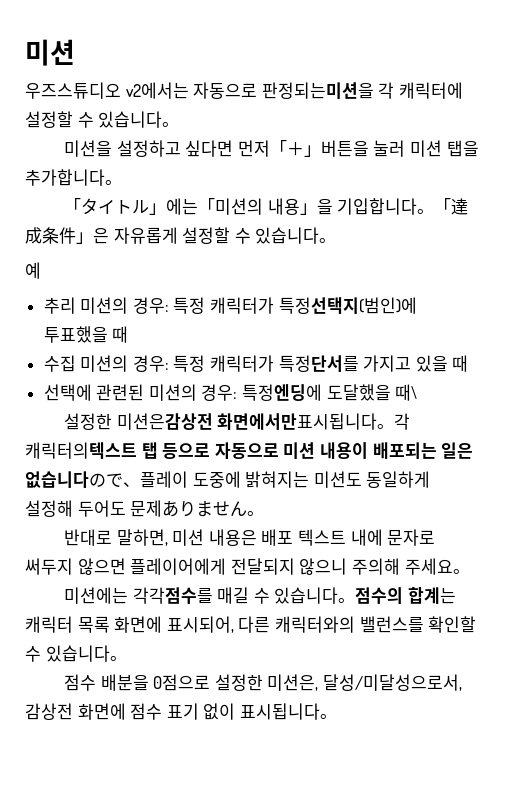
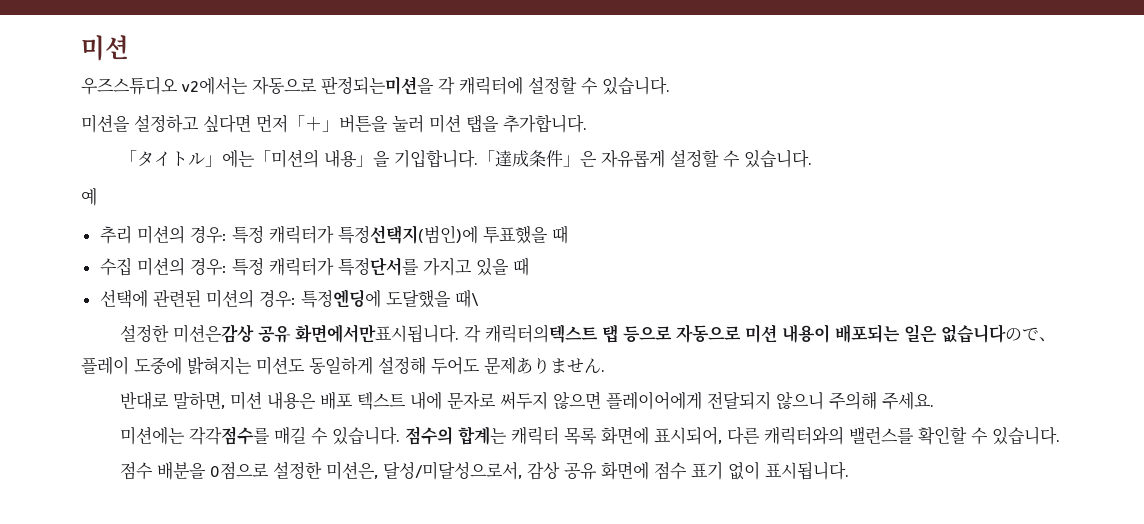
- 우즈스튜디오 v2에서는 자동으로 판정되는미션을 각 캐릭터에 설정할 수 있습니다。
+ 우즈스튜디오 v2에서는 자동으로 판정되는미션을 각 캐릭터에 설정할 수 있습니다.
- 미션을 설정하고 싶다면 먼저「＋」버튼을 눌러 미션 탭을 추가합니다。
+ 미션을 설정하고 싶다면 먼저「＋」버튼을 눌러 미션 탭을 추가합니다.
- 「タイトル」에는「미션의 내용」을 기입합니다。
+ 「タイトル」에는「미션의 내용」을 기입합니다.
- 「達成条件」은 자유롭게 설정할 수 있습니다。
+ 「達成条件」은 자유롭게 설정할 수 있습니다.
- 설정한 미션은감상전 화면에서만표시됩니다。
+ 설정한 미션은감상 공유 화면에서만표시됩니다.
- 각 캐릭터의텍스트 탭 등으로 자동으로 미션 내용이 배포되는 일은 없습니다ので、플레이 도중에 밝혀지는 미션도 동일하게 설정해 두어도 문제ありません。
+ 각 캐릭터의텍스트 탭 등으로 자동으로 미션 내용이 배포되는 일은 없습니다ので、플레이 도중에 밝혀지는 미션도 동일하게 설정해 두어도 문제ありません.
- 반대로 말하면, 미션 내용은 배포 텍스트 내에 문자로 써두지 않으면 플레이어에게 전달되지 않으니 주의해 주세요。
+ 반대로 말하면, 미션 내용은 배포 텍스트 내에 문자로 써두지 않으면 플레이어에게 전달되지 않으니 주의해 주세요.
- 미션에는 각각점수를 매길 수 있습니다。
+ 미션에는 각각점수를 매길 수 있습니다.
- 점수의 합계는 캐릭터 목록 화면에 표시되어, 다른 캐릭터와의 밸런스를 확인할 수 있습니다。
+ 점수의 합계는 캐릭터 목록 화면에 표시되어, 다른 캐릭터와의 밸런스를 확인할 수 있습니다.
- 점수 배분을 0점으로 설정한 미션은, 달성/미달성으로서, 감상전 화면에 점수 표기 없이 표시됩니다。
+ 점수 배분을 0점으로 설정한 미션은, 달성/미달성으로서, 감상 공유 화면에 점수 표기 없이 표시됩니다.

